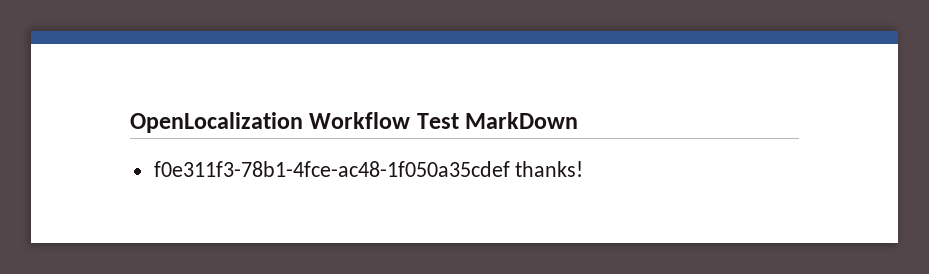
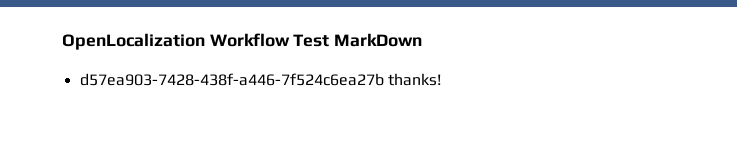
- f0e311f3-78b1-4fce-ac48-1f050a35cdef thanks!
+ d57ea903-7428-438f-a446-7f524c6ea27b thanks!

